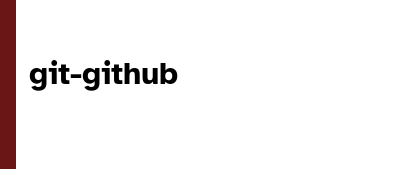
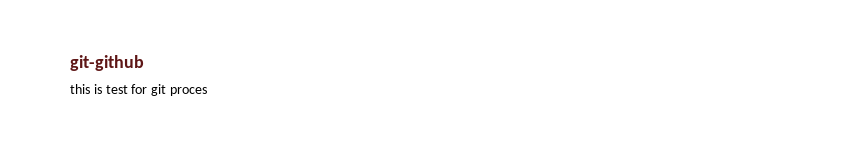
+ this is test for git proces

